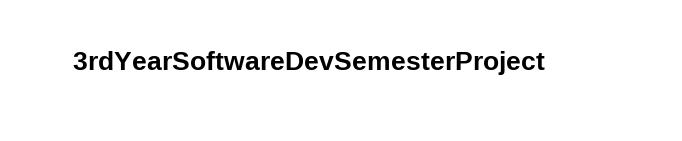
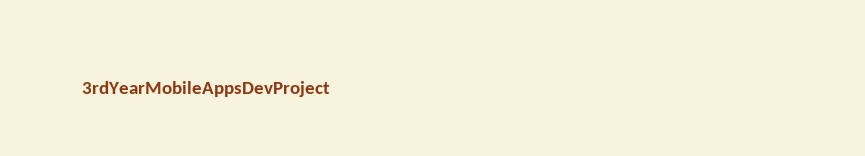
- 3rdYearSoftwareDevSemesterProject
+ 3rdYearMobileAppsDevProject

